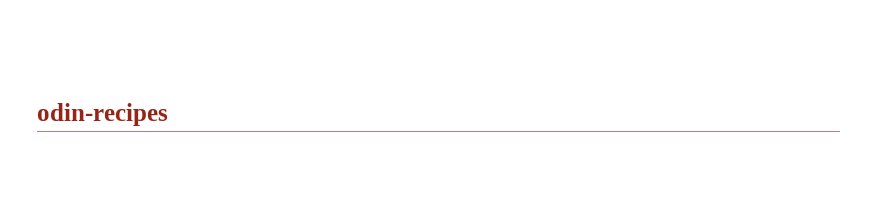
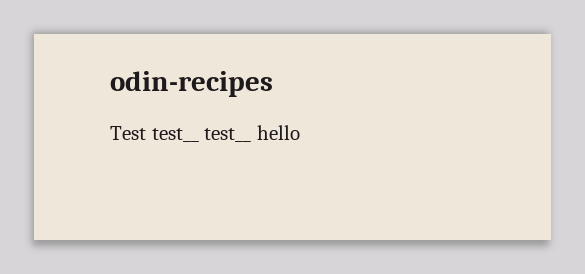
+ Test test__ test__ hello

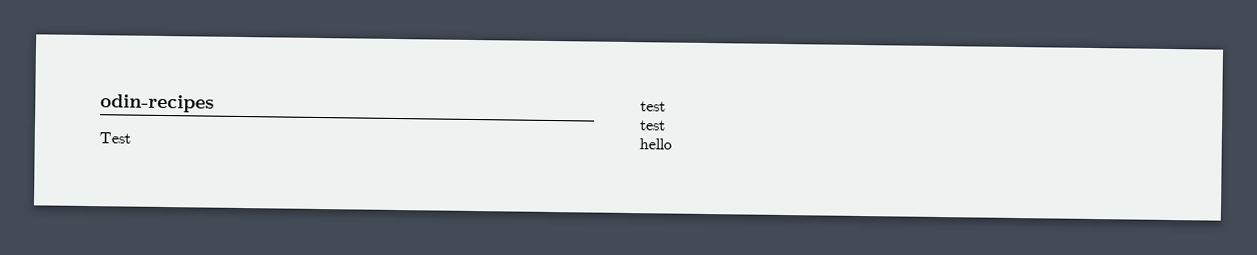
- Test test__ test__ hello
+ Test
+ test
+ test
+ hello

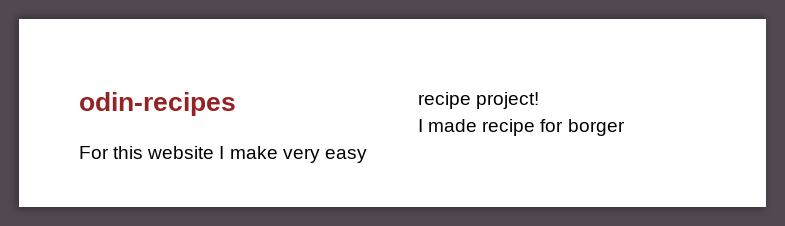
- Test
- test
- test
- hello
+ For this website I make very easy recipe project!
+ I made recipe for borger

